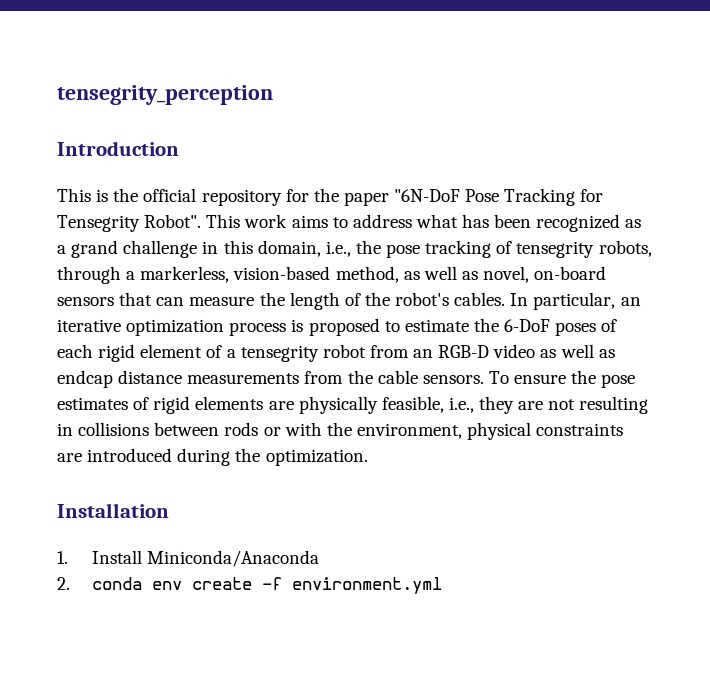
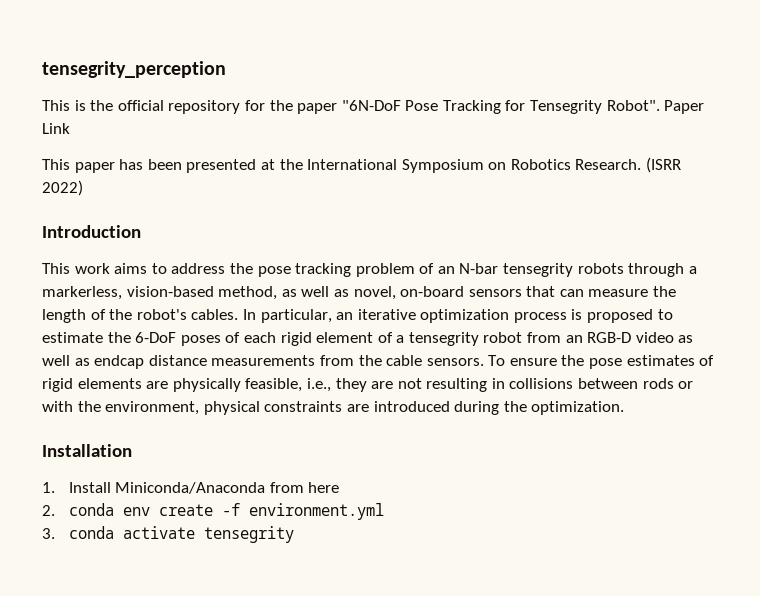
- Introduction
- This is the official repository for the paper "6N-DoF Pose Tracking for Tensegrity Robot". This work aims to address what has been recognized as a grand challenge in this domain, i.e., the pose tracking of tensegrity robots, through a markerless, vision-based method, as well as novel, on-board sensors that can measure the length of the robot's cables.
+ This is the official repository for the paper "6N-DoF Pose Tracking for Tensegrity Robot". Paper Link
+ This paper has been presented at the International Symposium on Robotics Research. (ISRR 2022)
+ Introduction
+ This work aims to address the pose tracking problem of an N-bar tensegrity robots through a markerless, vision-based method, as well as novel, on-board sensors that can measure the length of the robot's cables.
- 1. Install Miniconda/Anaconda
+ 1. Install Miniconda/Anaconda from here
+ 3. conda activate tensegrity

